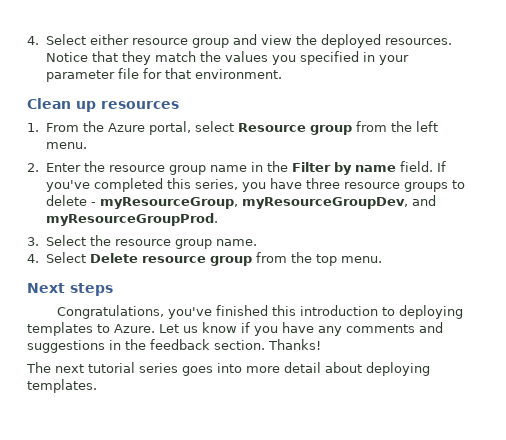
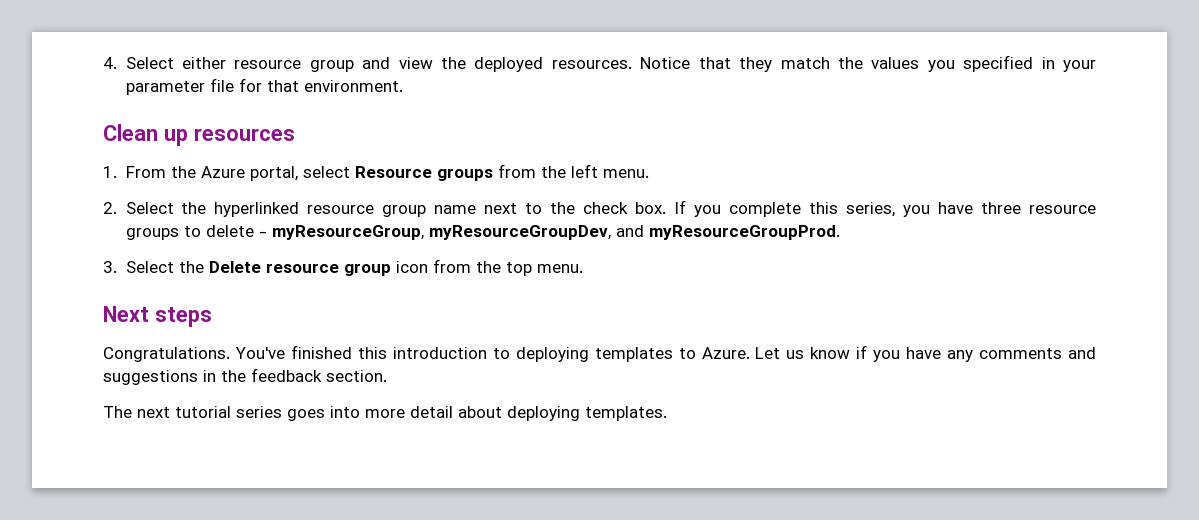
- 1. From the Azure portal, select Resource group from the left menu.
+ 1. From the Azure portal, select Resource groups from the left menu.
- 2. Enter the resource group name in the Filter by name field. If you've completed this series, you have three resource groups to delete - myResourceGroup, myResourceGroupDev, and myResourceGroupProd.
+ 2. Select the hyperlinked resource group name next to the check box. If you complete this series, you have three resource groups to delete - myResourceGroup, myResourceGroupDev, and myResourceGroupProd.
- 3. Select the resource group name.
- 4. Select Delete resource group from the top menu.
+ 3. Select the Delete resource group icon from the top menu.
- Congratulations, you've finished this introduction to deploying templates to Azure.
+ Congratulations. You've finished this introduction to deploying templates to Azure.
- Thanks!

